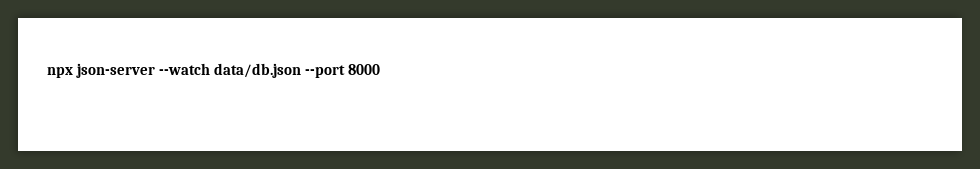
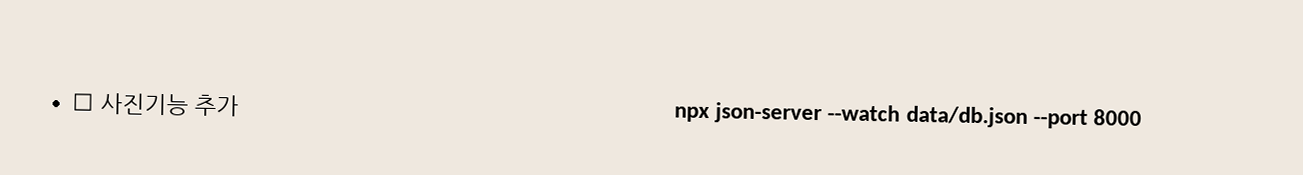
+ ☐ 사진기능 추가

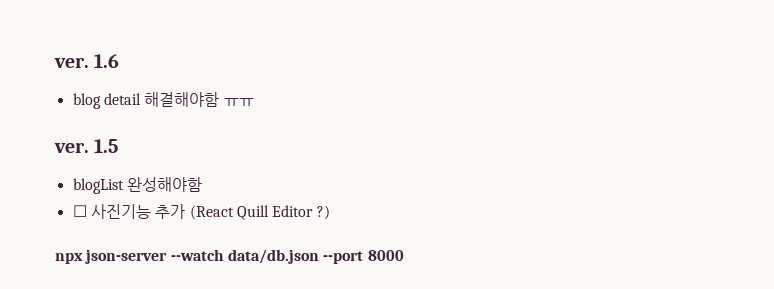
+ ver. 1.6
+ blog detail 해결해야함 ㅠㅠ
+ ver. 1.5
+ blogList 완성해야함
- ☐ 사진기능 추가
+ ☐ 사진기능 추가 (React Quill Editor ?)

